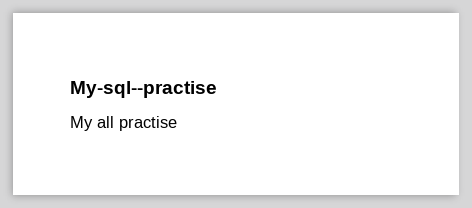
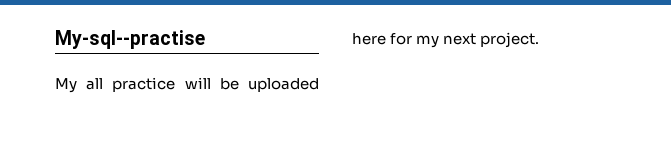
- My all practise
+ My all practice will be uploaded here for my next project.

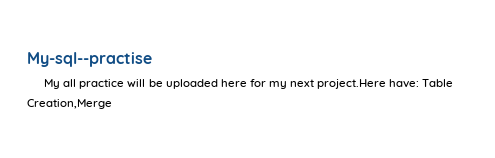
- My all practice will be uploaded here for my next project.
+ My all practice will be uploaded here for my next project.Here have: Table Creation,Merge

